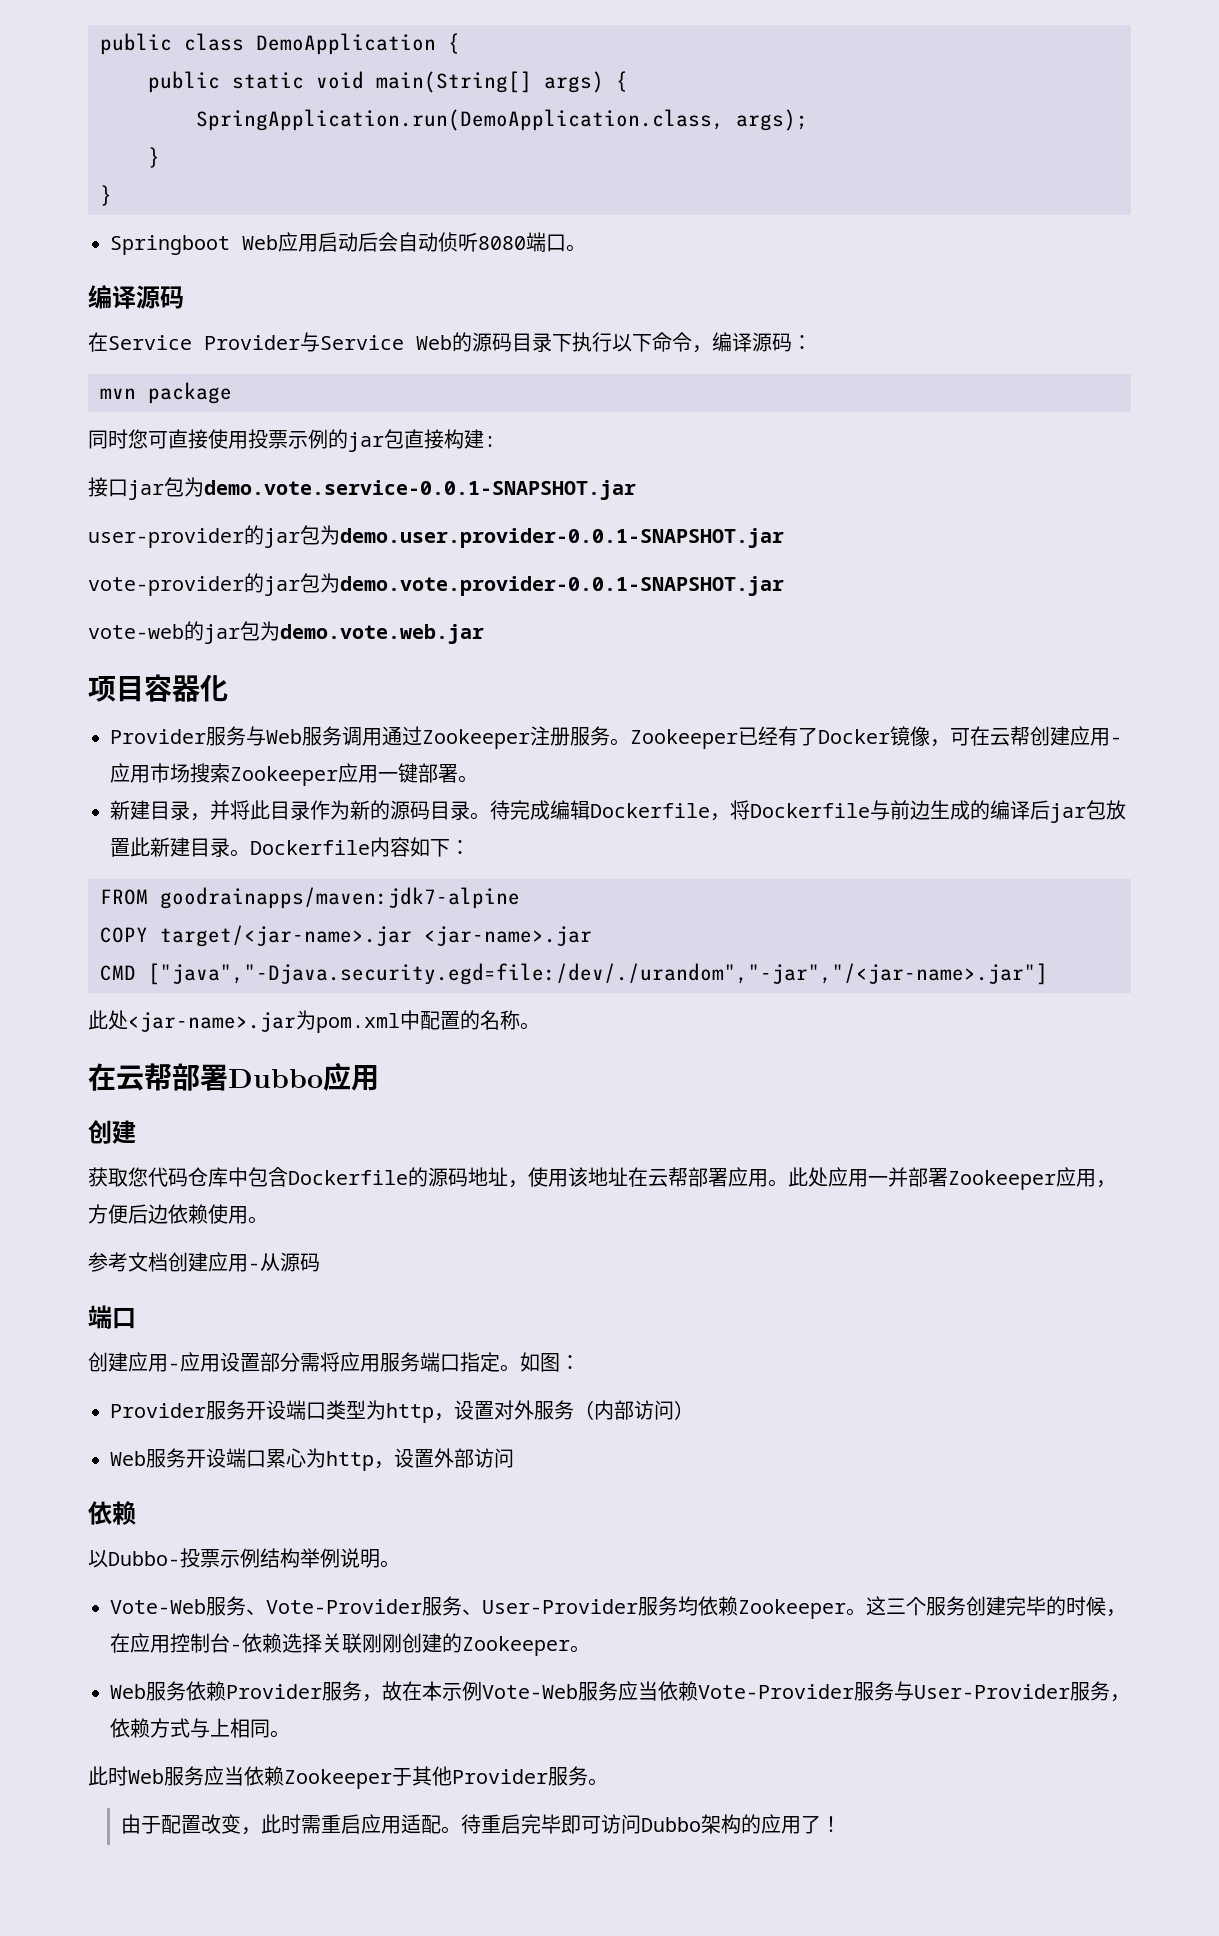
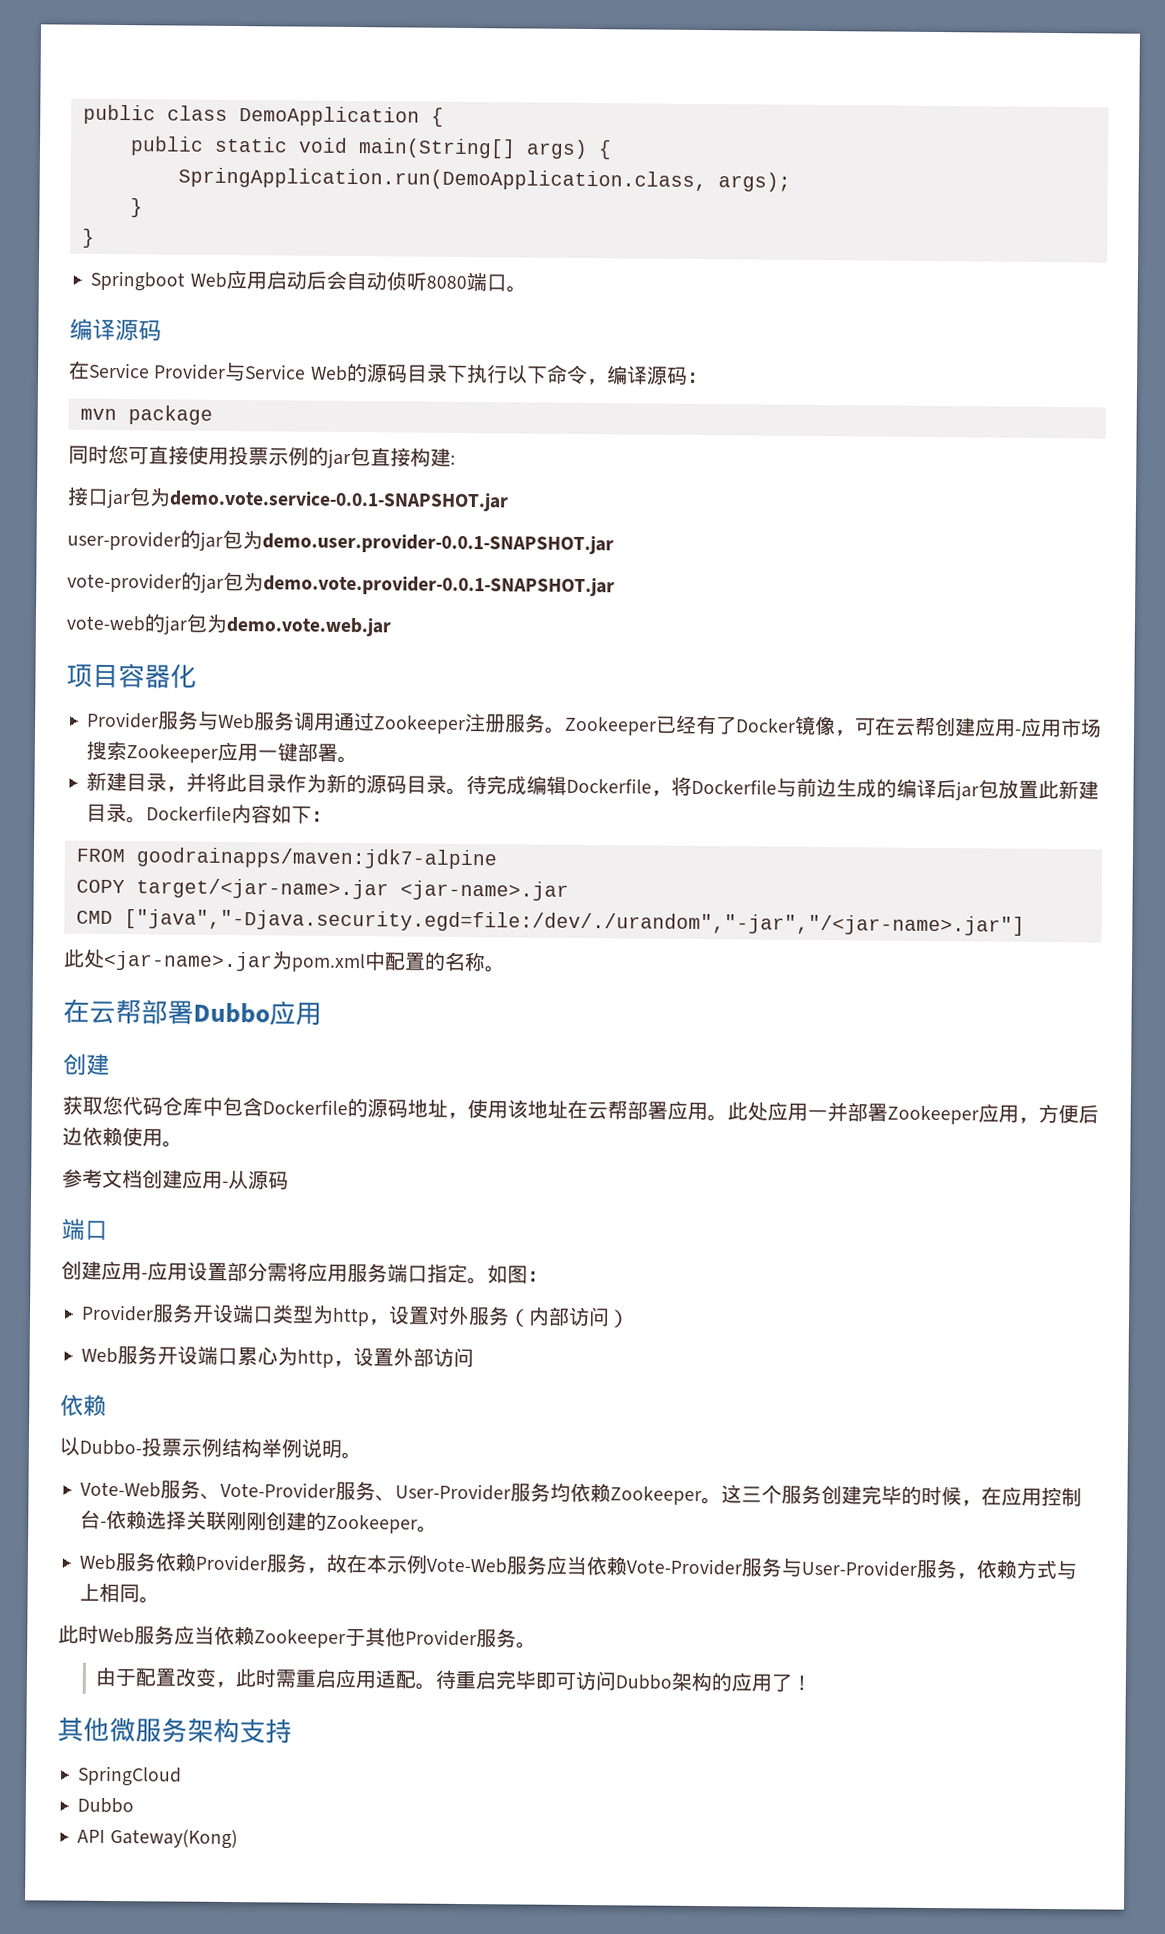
+ 其他微服务架构支持
+ SpringCloud
+ Dubbo
+ API Gateway(Kong)

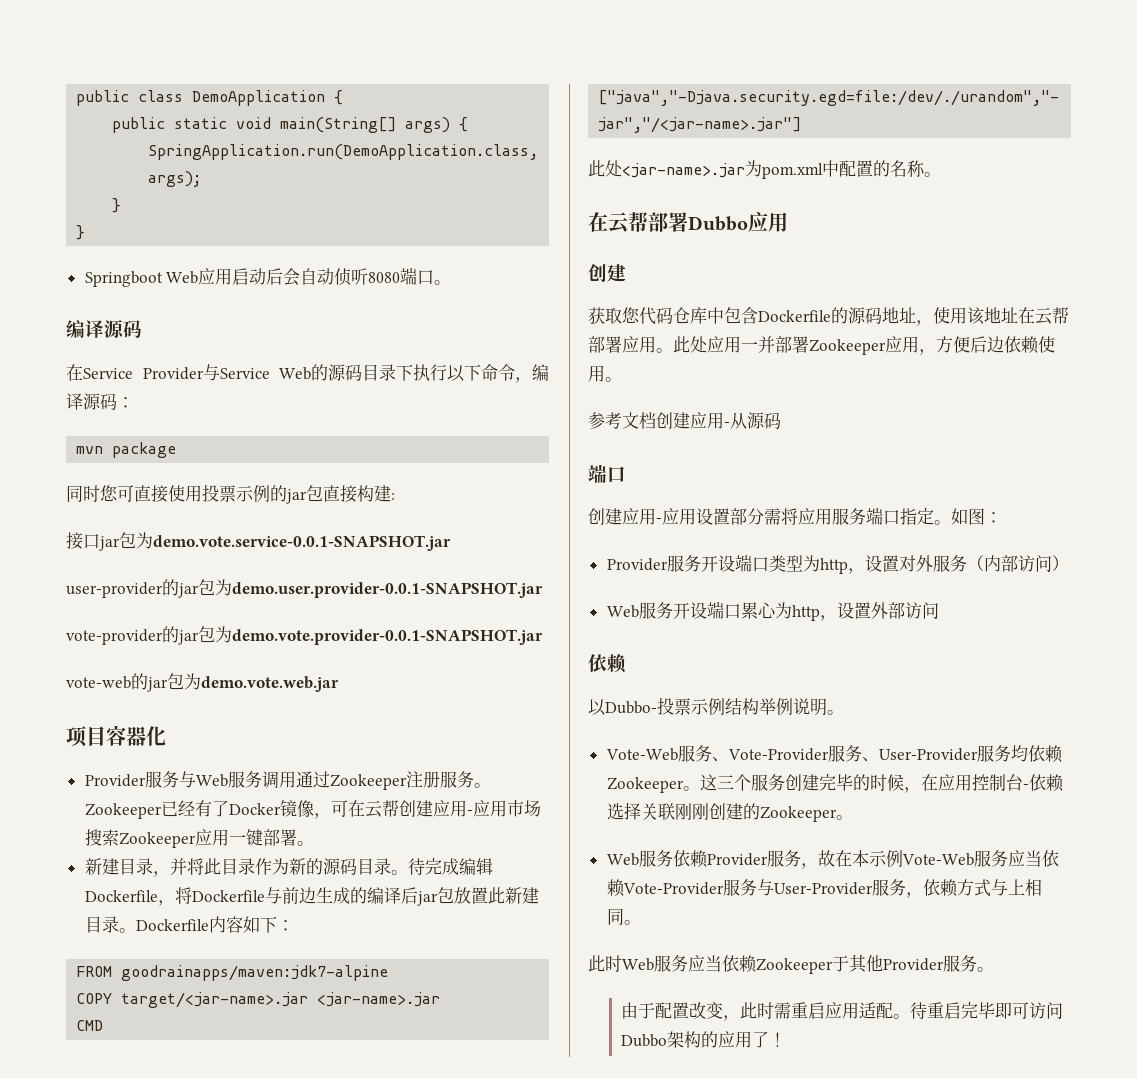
- 其他微服务架构支持
- SpringCloud
- Dubbo
- API Gateway(Kong)

